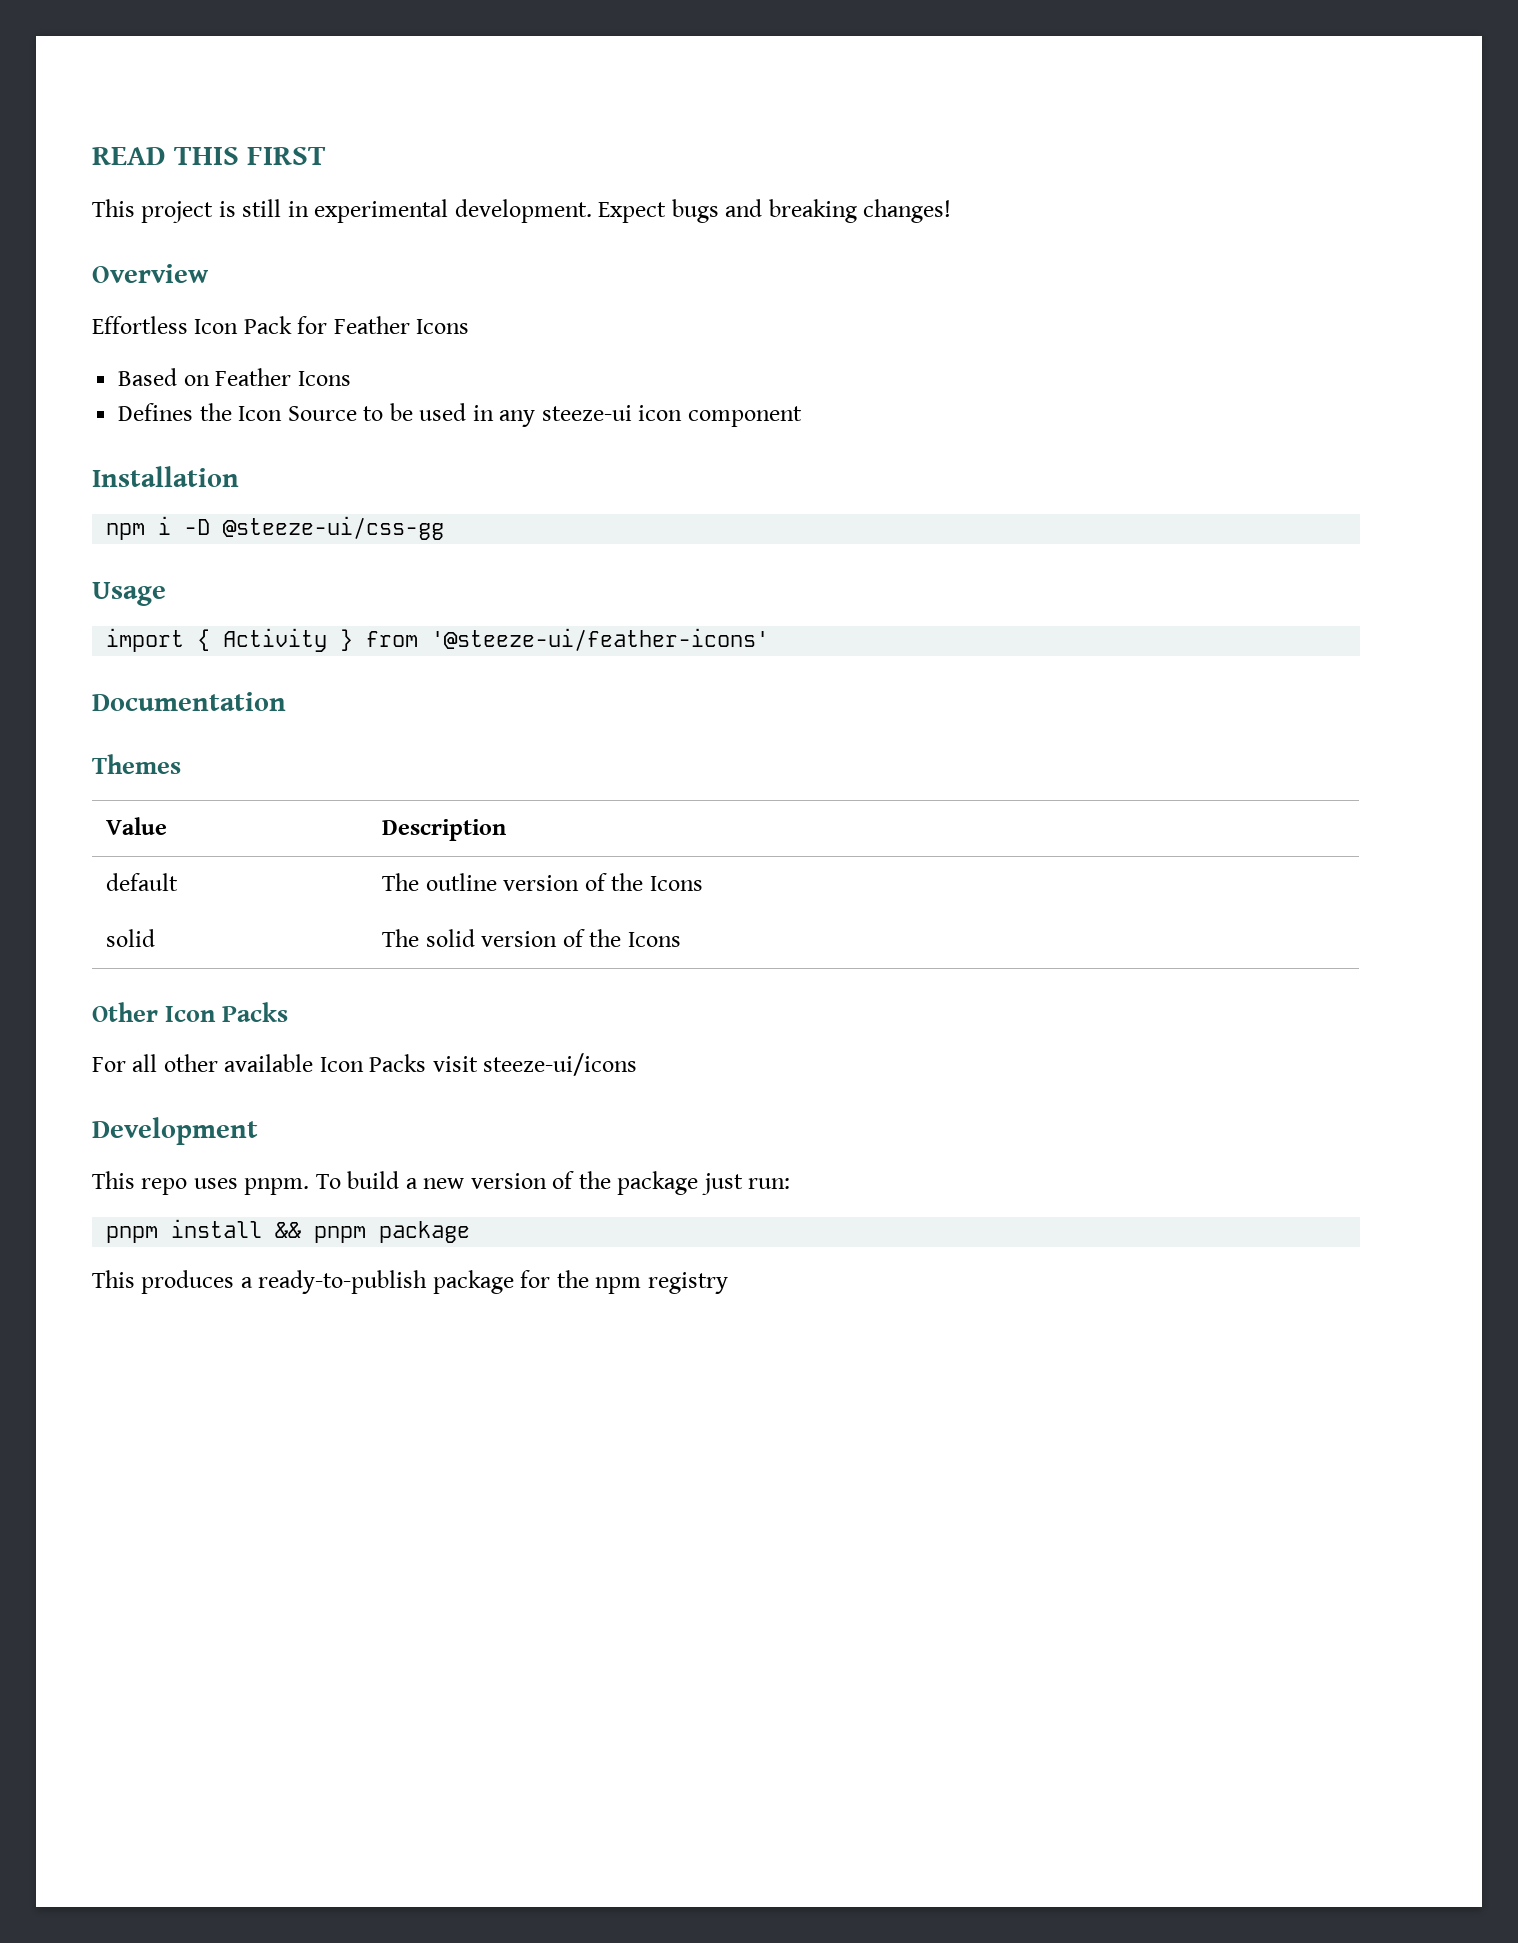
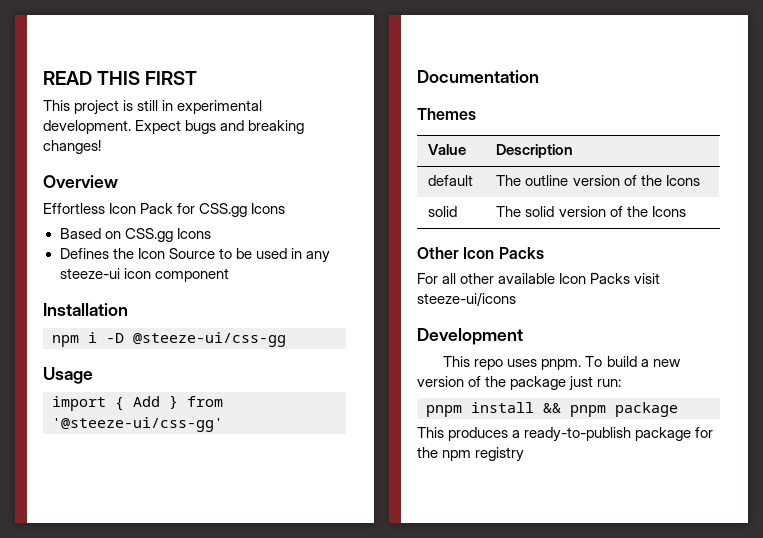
- Effortless Icon Pack for Feather Icons
+ Effortless Icon Pack for CSS.gg Icons
- Based on Feather Icons
+ Based on CSS.gg Icons
- import { Activity } from '@steeze-ui/feather-icons'
+ import { Add } from '@steeze-ui/css-gg'

